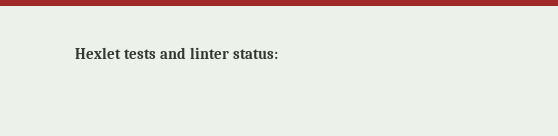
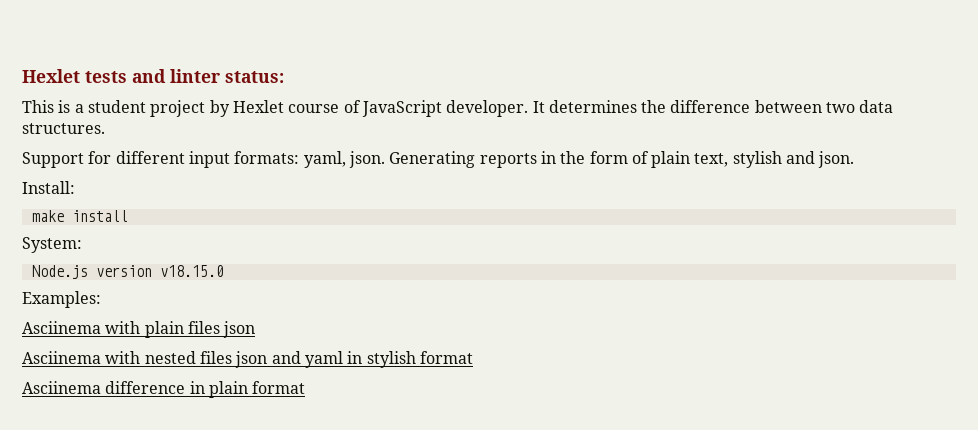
+ This is a student project by Hexlet course of JavaScript developer. It determines the difference between two data structures.
+ Support for different input formats: yaml, json. Generating reports in the form of plain text, stylish and json.
+ Install:
+ make install
+ System:
+ Node.js version v18.15.0
+ Examples:
+ Asciinema with plain files json
+ Asciinema with nested files json and yaml in stylish format
+ Asciinema difference in plain format

